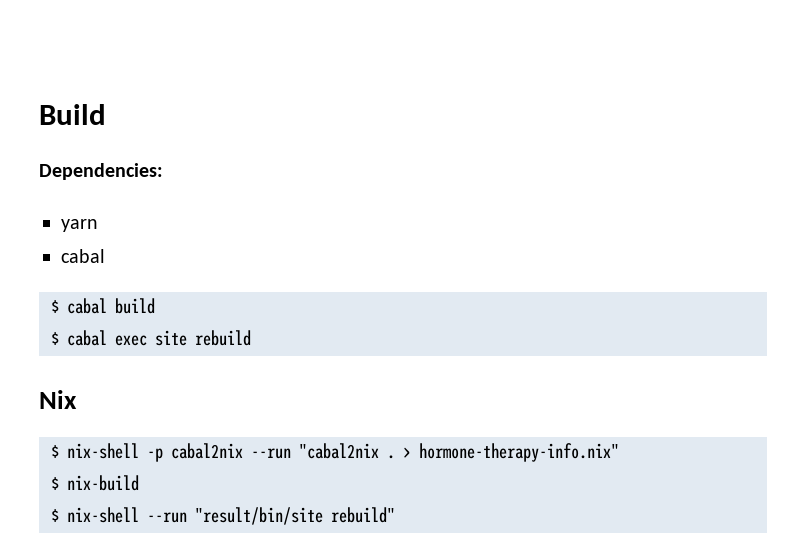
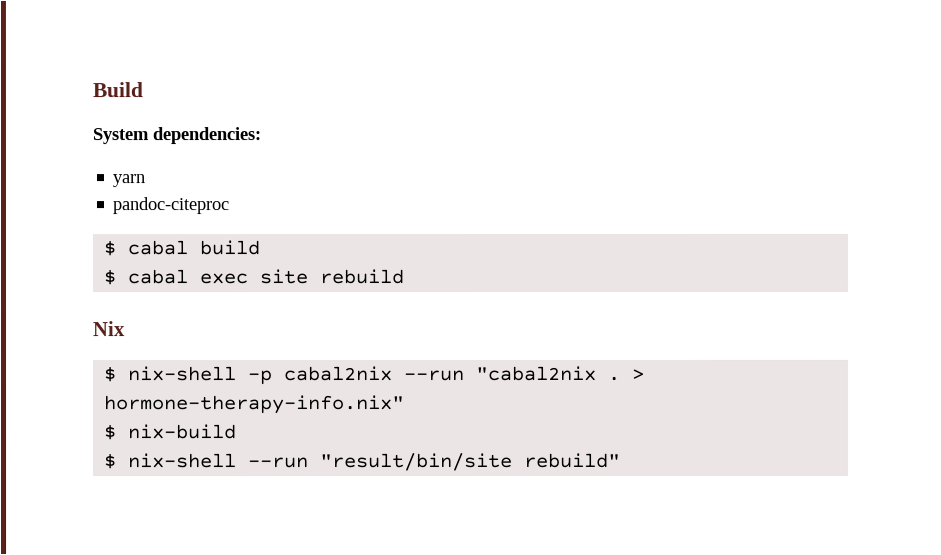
- Dependencies:
+ System dependencies:
  yarn
- cabal
+ pandoc-citeproc

